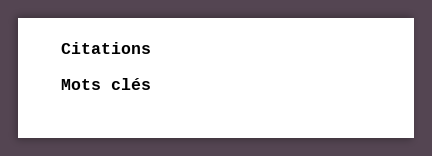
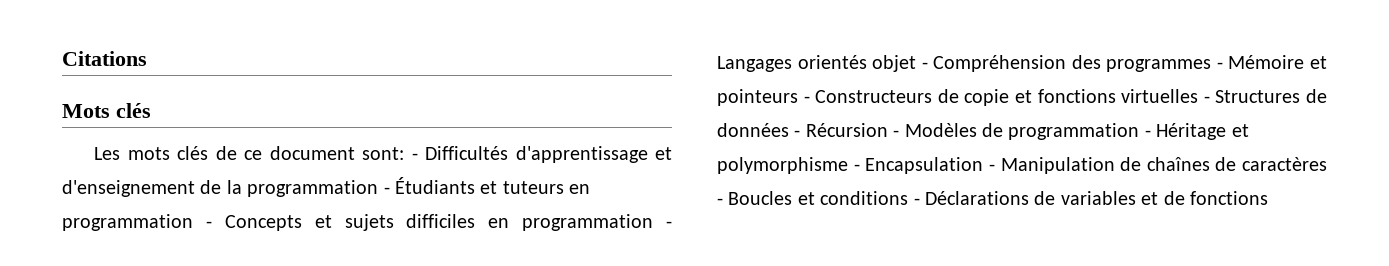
+ Les mots clés de ce document sont: - Difficultés d'apprentissage et d'enseignement de la programmation - Étudiants et tuteurs en programmation - Concepts et sujets difficiles en programmation - Langages orientés objet - Compréhension des programmes - Mémoire et pointeurs - Constructeurs de copie et fonctions virtuelles - Structures de données - Récursion - Modèles de programmation - Héritage et polymorphisme - Encapsulation - Manipulation de chaînes de caractères - Boucles et conditions - Déclarations de variables et de fonctions

